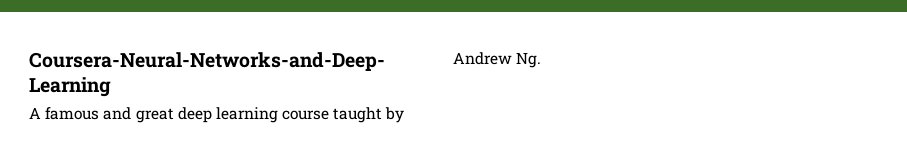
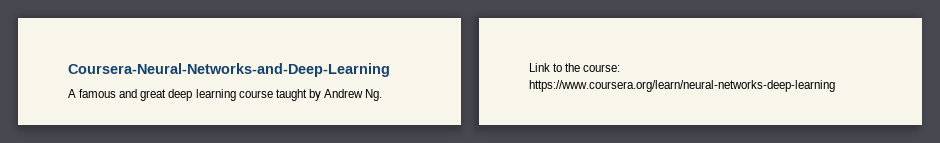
+ Link to the course: https://www.coursera.org/learn/neural-networks-deep-learning

